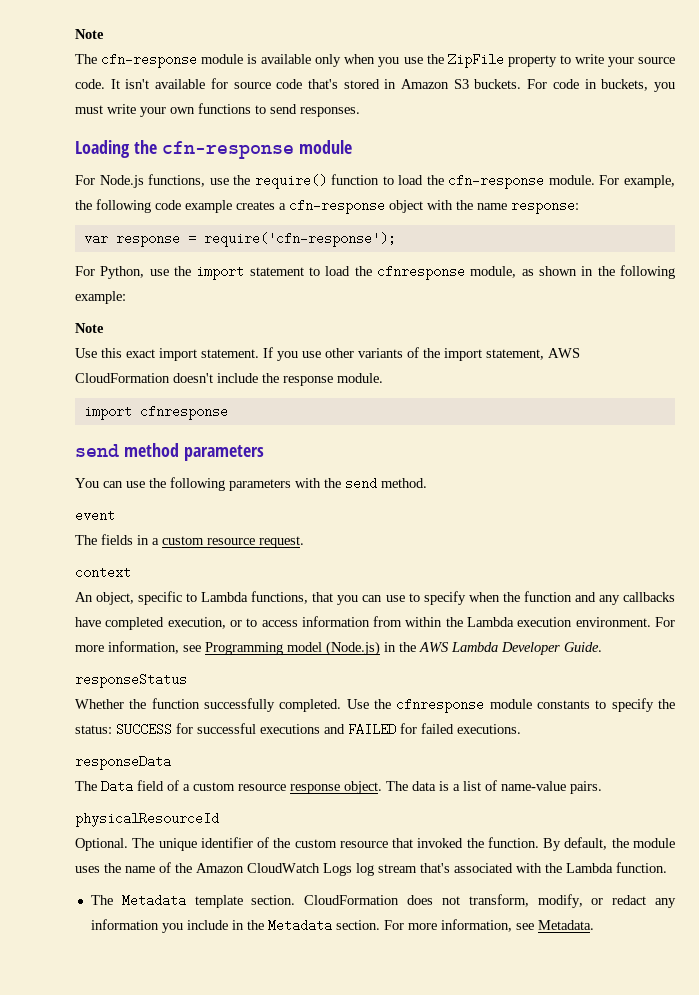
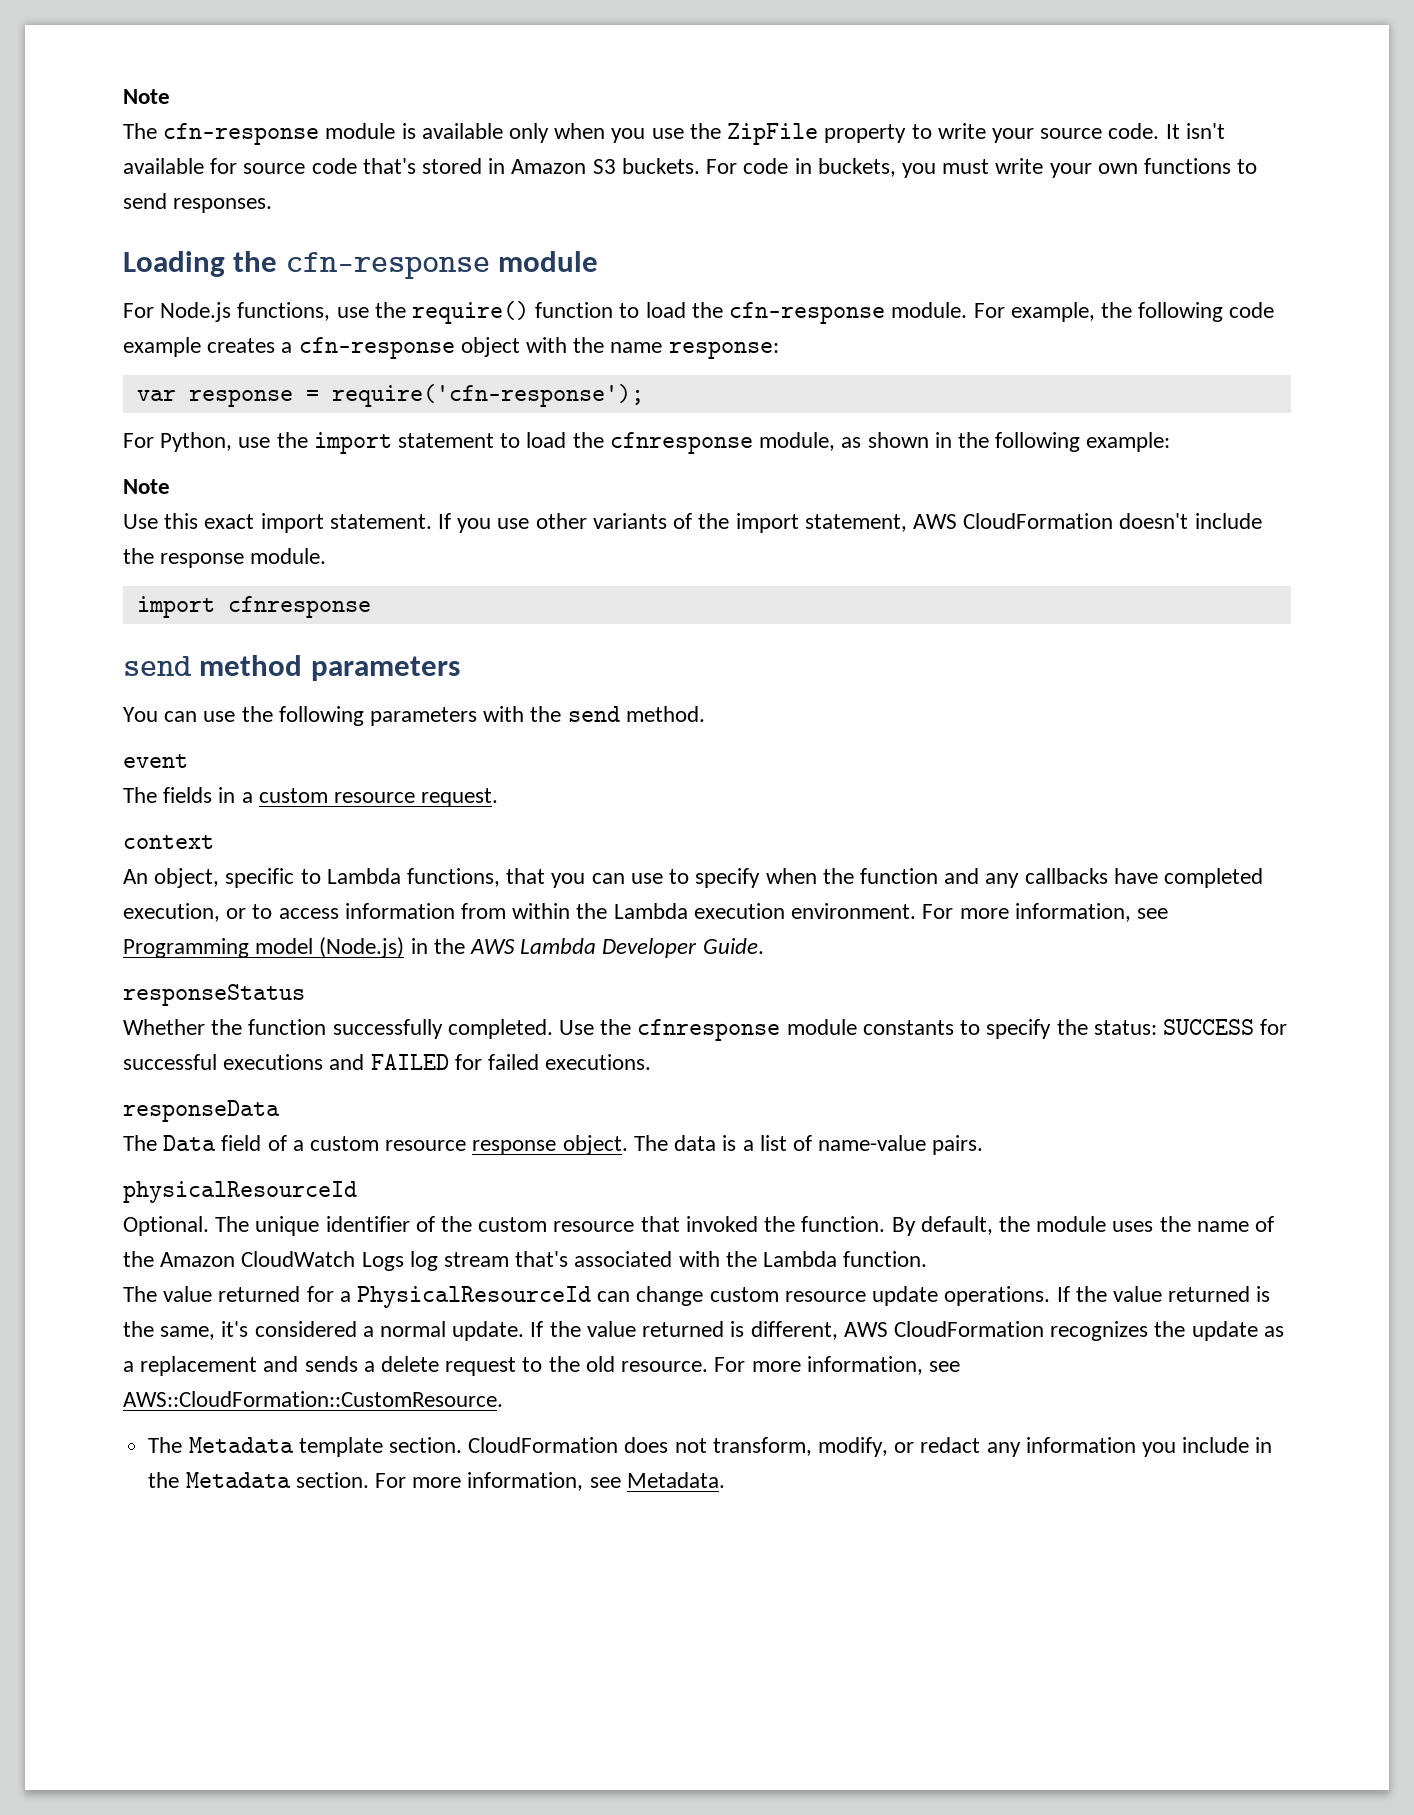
+ The value returned for a PhysicalResourceId can change custom resource update operations. If the value returned is the same, it's considered a normal update. If the value returned is different, AWS CloudFormation recognizes the update as a replacement and sends a delete request to the old resource. For more information, see AWS::CloudFormation::CustomResource.

